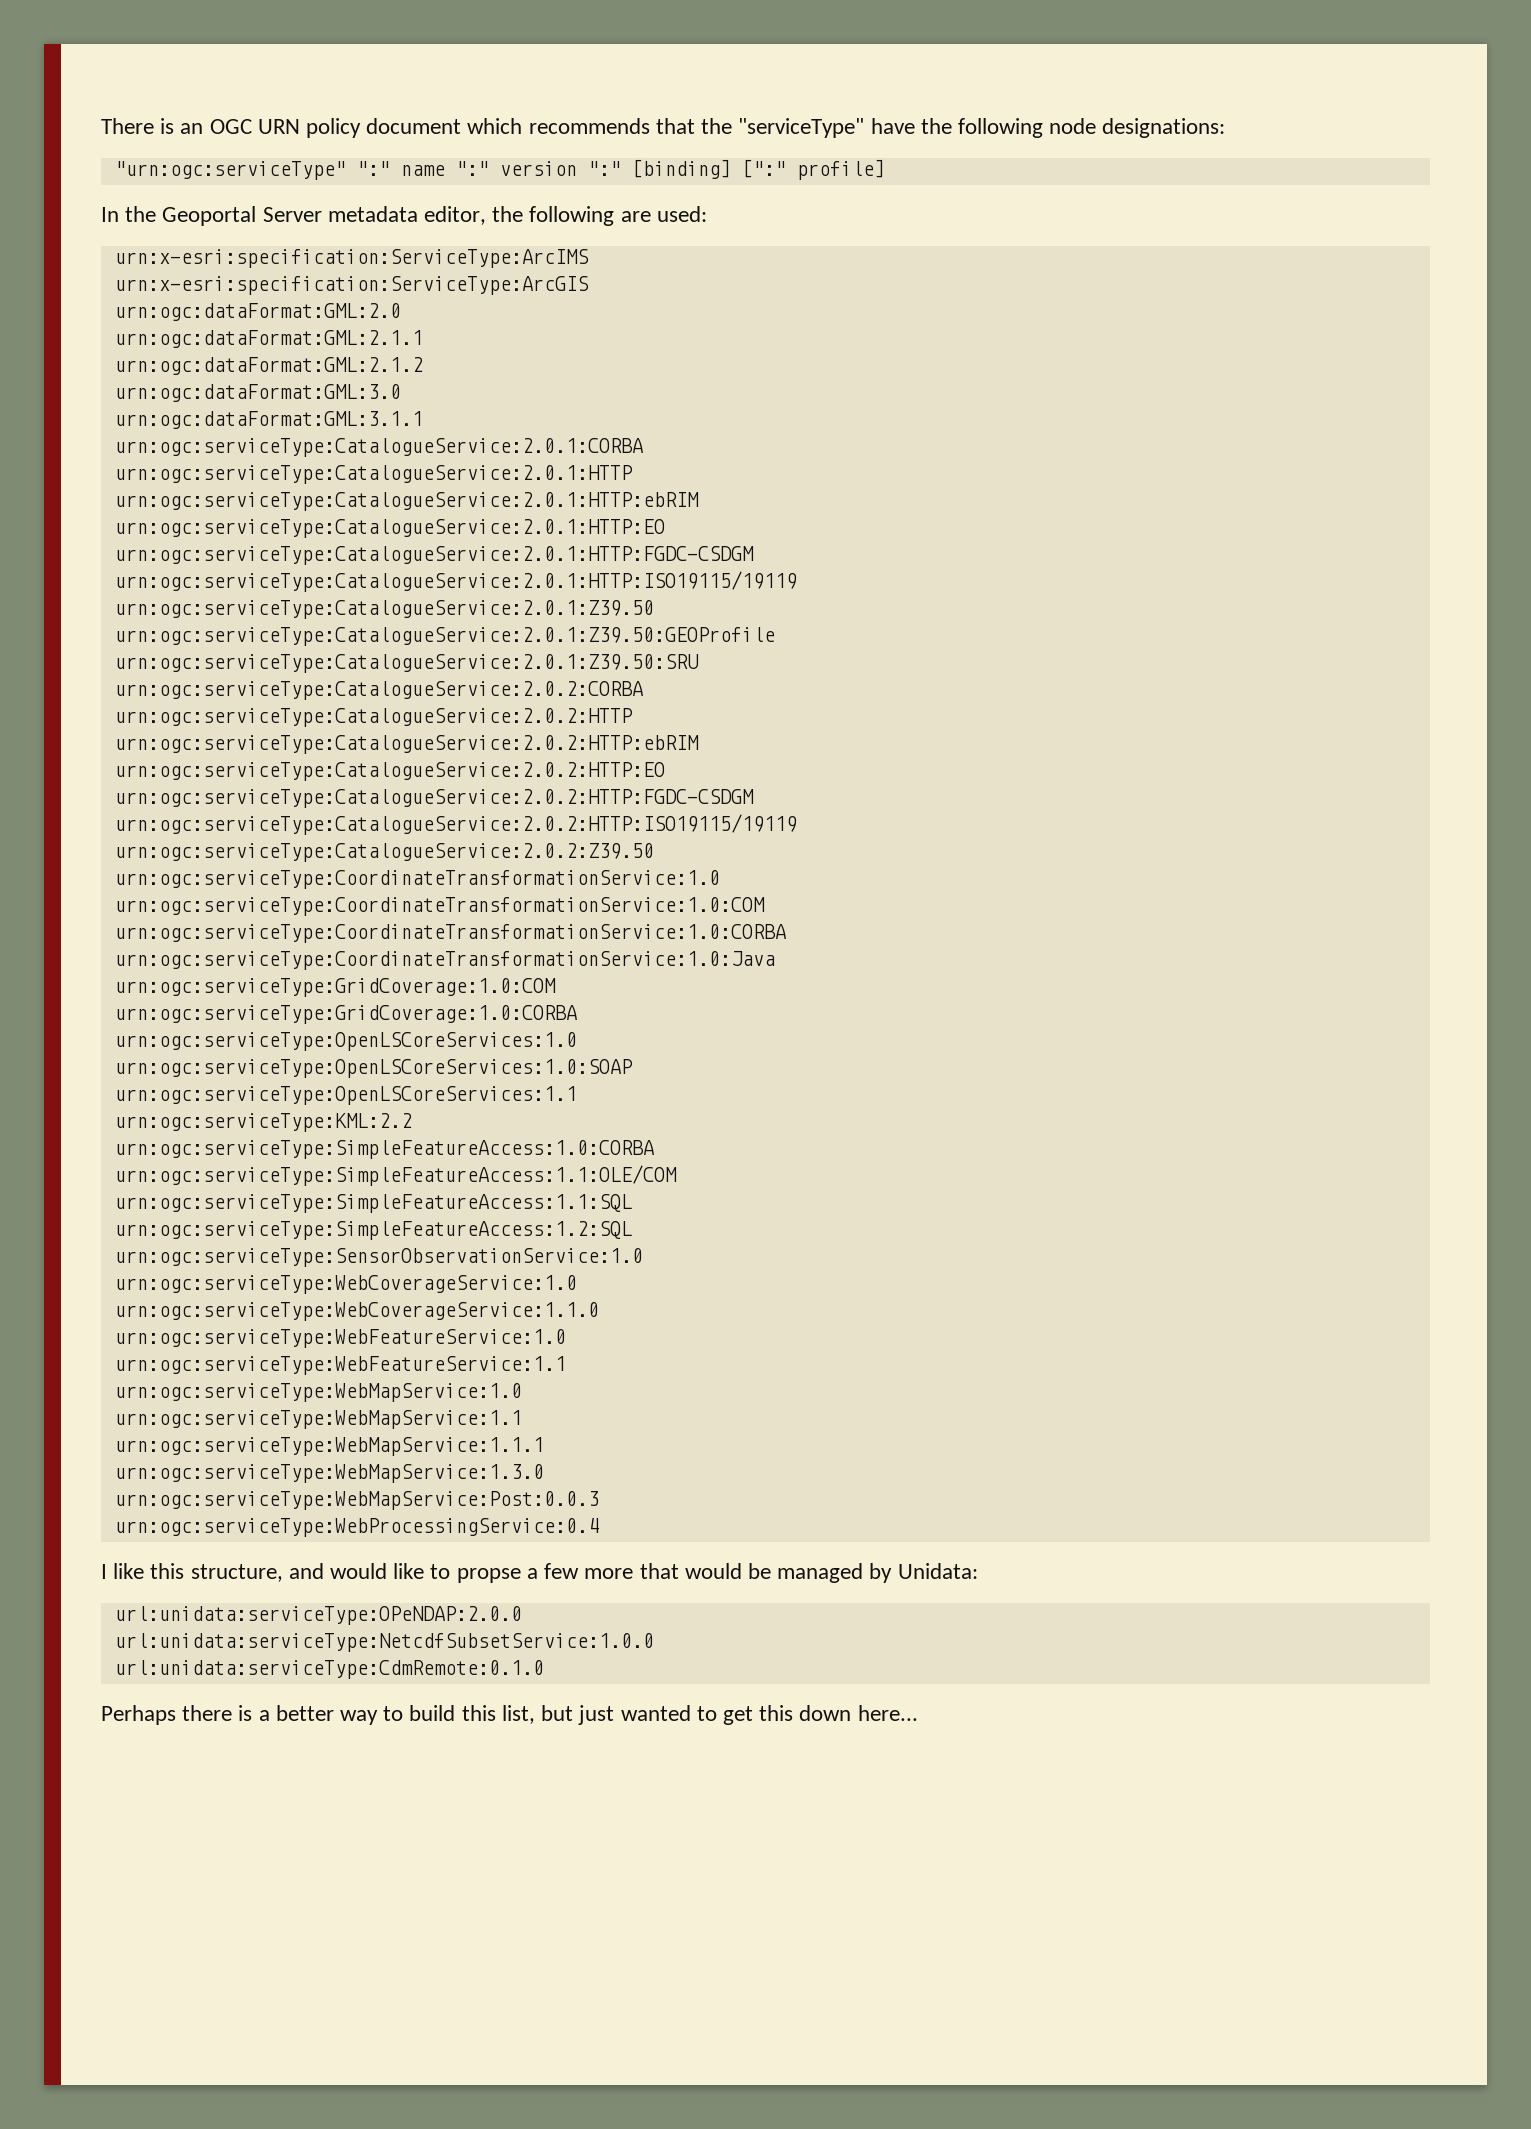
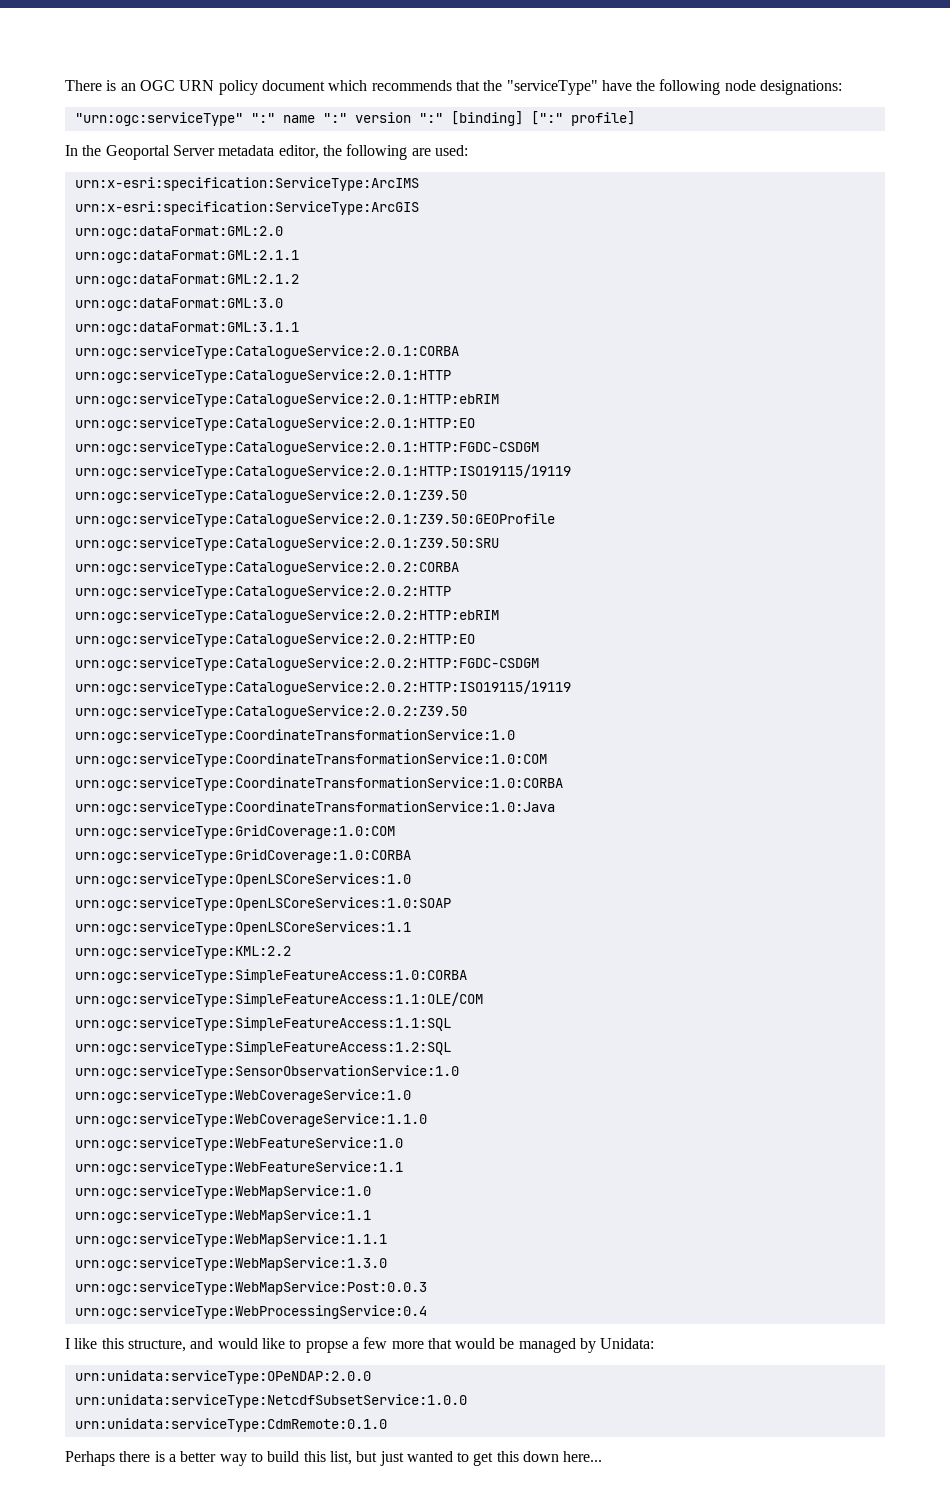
- url:unidata:serviceType:OPeNDAP:2.0.0
- url:unidata:serviceType:NetcdfSubsetService:1.0.0
- url:unidata:serviceType:CdmRemote:0.1.0
+ urn:unidata:serviceType:OPeNDAP:2.0.0
+ urn:unidata:serviceType:NetcdfSubsetService:1.0.0
+ urn:unidata:serviceType:CdmRemote:0.1.0

